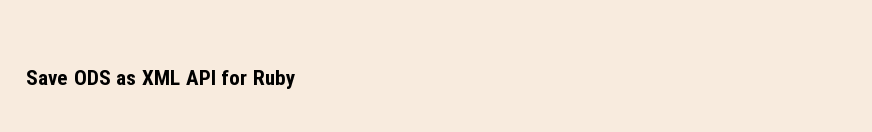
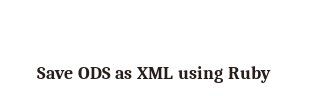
- Save ODS as XML API for Ruby
+ Save ODS as XML using Ruby

